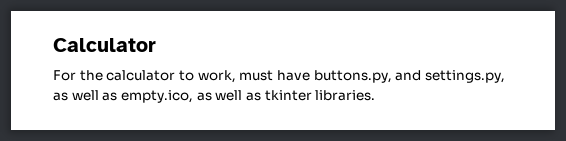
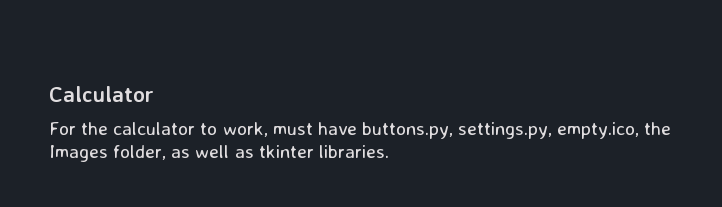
- For the calculator to work, must have buttons.py, and settings.py, as well as empty.ico, as well as tkinter libraries.
+ For the calculator to work, must have buttons.py, settings.py, empty.ico, the Images folder, as well as tkinter libraries.

